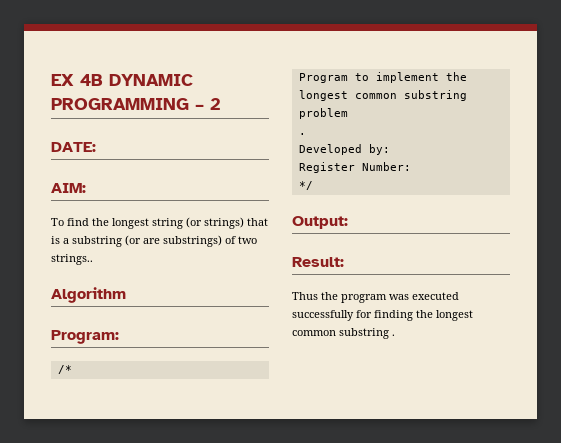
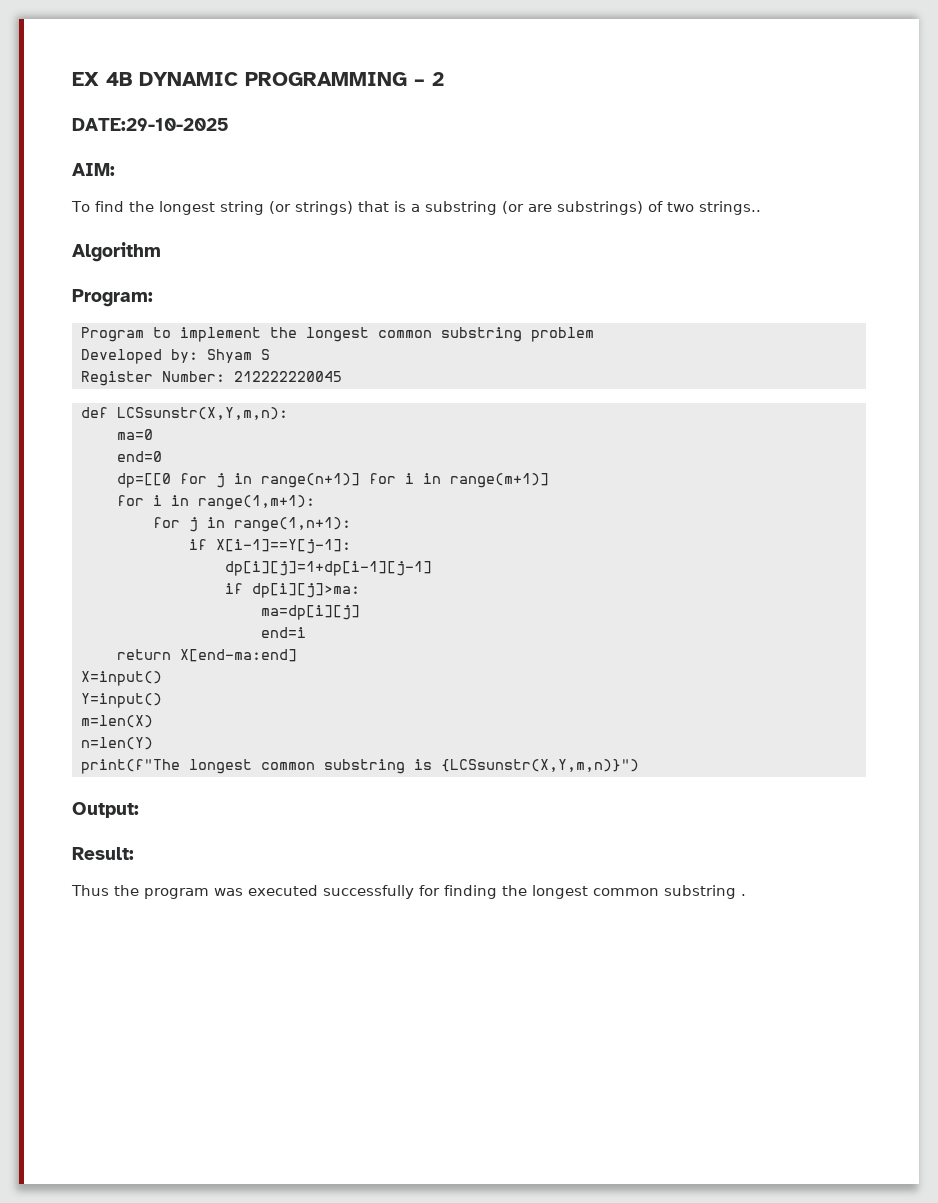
- DATE:
+ DATE:29-10-2025
- /*
  Program to implement the longest common substring problem
- .
- Developed by:
+ Developed by: Shyam S
- Register Number:
- */
+ Register Number: 212222220045
+ def LCSsunstr(X,Y,m,n):
+ ma=0
+ end=0
+ dp=[[0 for j in range(n+1)] for i in range(m+1)]
+ for i in range(1,m+1):
+ for j in range(1,n+1):
+ if X[i-1]==Y[j-1]:
+ dp[i][j]=1+dp[i-1][j-1]
+ if dp[i][j]>ma:
+ ma=dp[i][j]
+ end=i
+ return X[end-ma:end]
+ X=input()
+ Y=input()
+ m=len(X)
+ n=len(Y)
+ print(f"The longest common substring is {LCSsunstr(X,Y,m,n)}")

